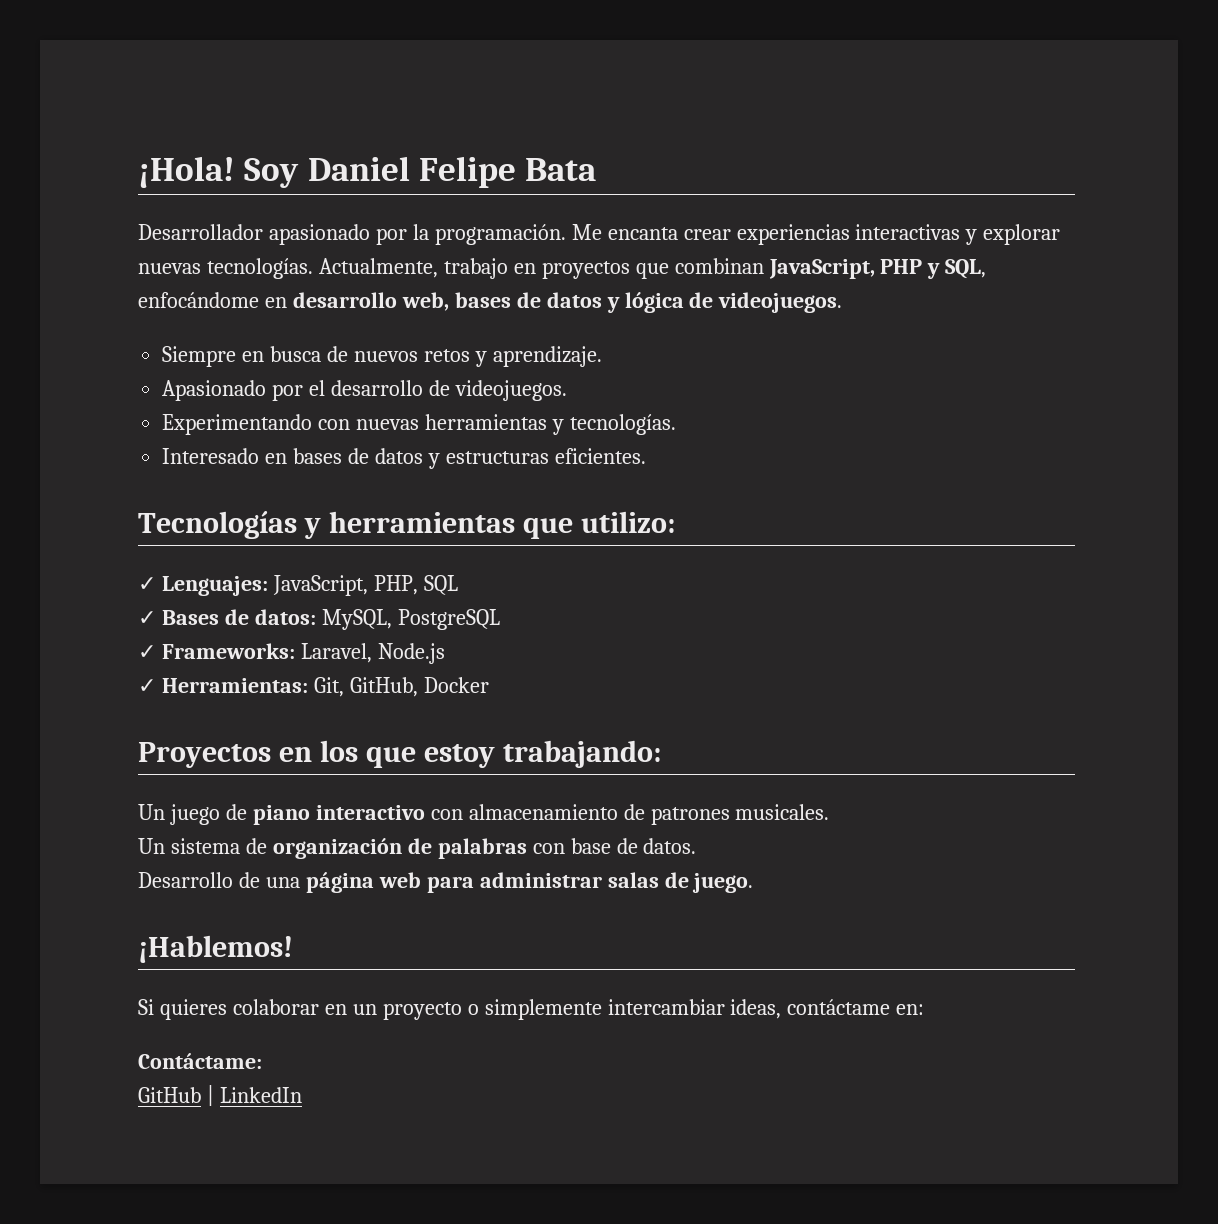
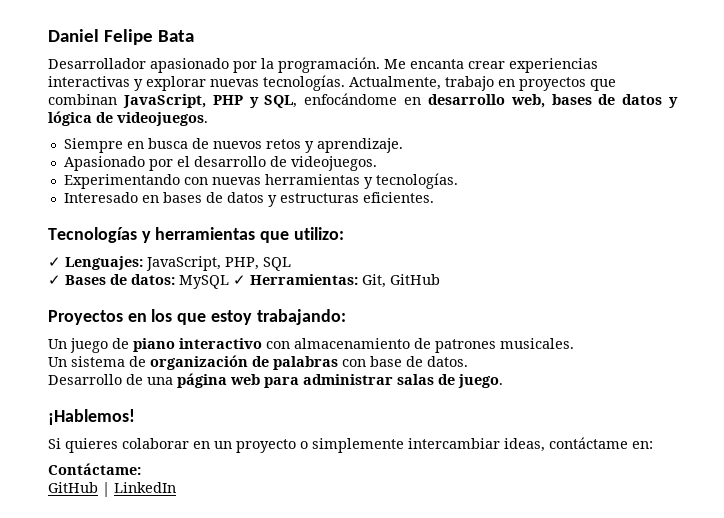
- ¡Hola! Soy Daniel Felipe Bata
+ Daniel Felipe Bata
- ✓ Bases de datos: MySQL, PostgreSQL
- ✓ Frameworks: Laravel, Node.js
- ✓ Herramientas: Git, GitHub, Docker
+ ✓ Bases de datos: MySQL ✓ Herramientas: Git, GitHub

